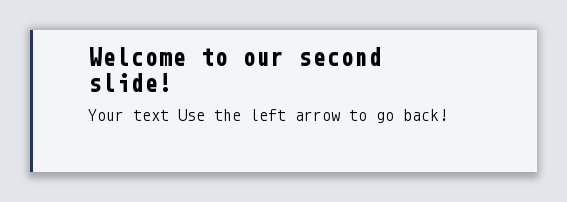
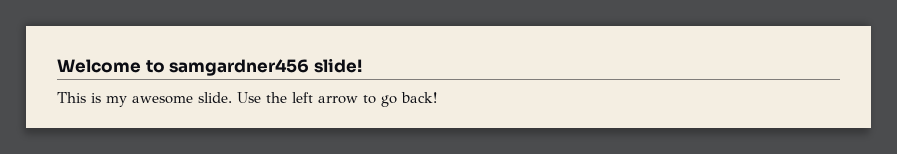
- Welcome to our second slide!
+ Welcome to samgardner456 slide!
- Your text Use the left arrow to go back!
+ This is my awesome slide. Use the left arrow to go back!

